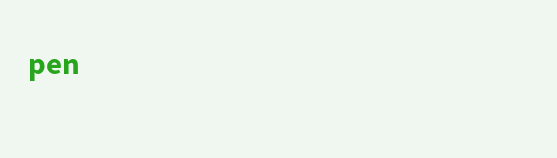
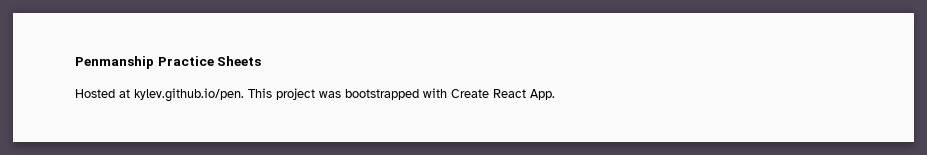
- pen
+ Penmanship Practice Sheets
+ Hosted at kylev.github.io/pen. This project was bootstrapped with Create React App.

